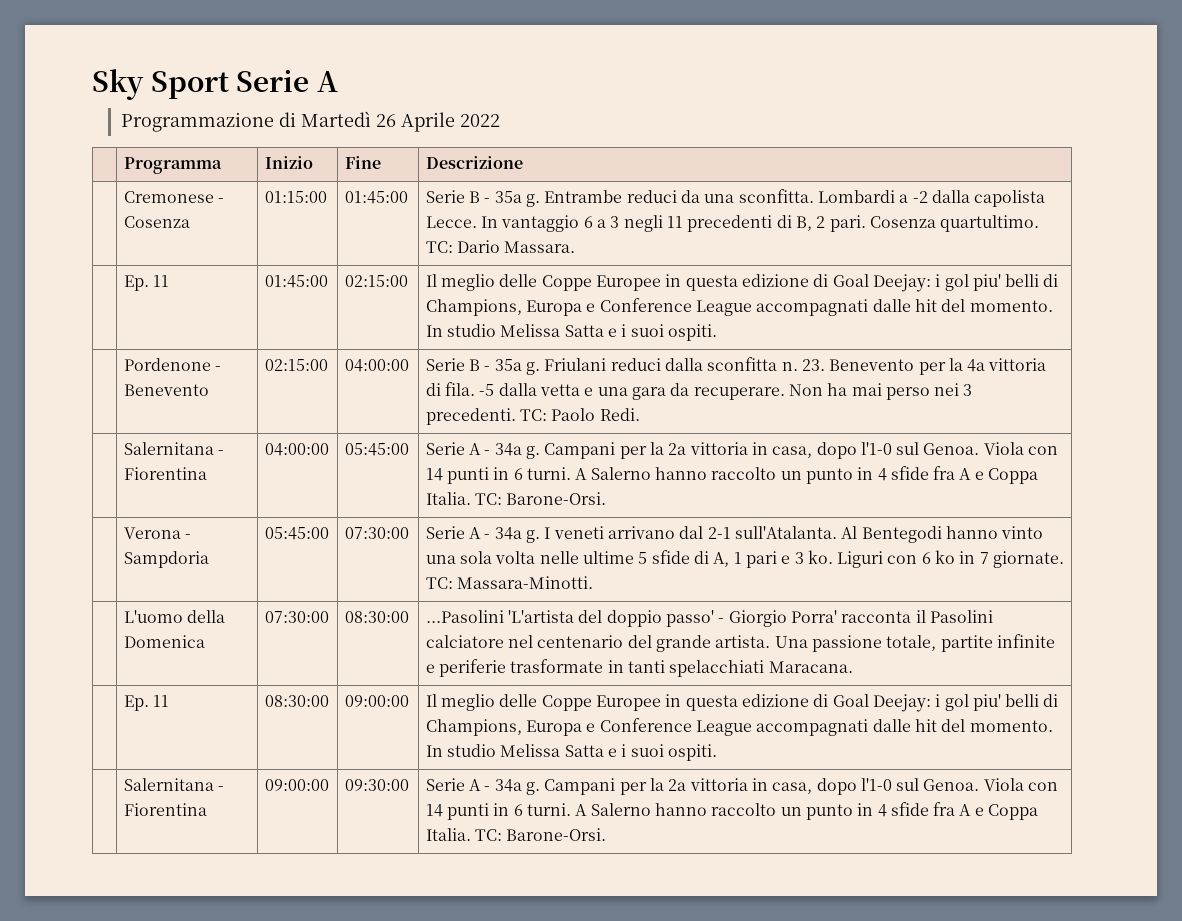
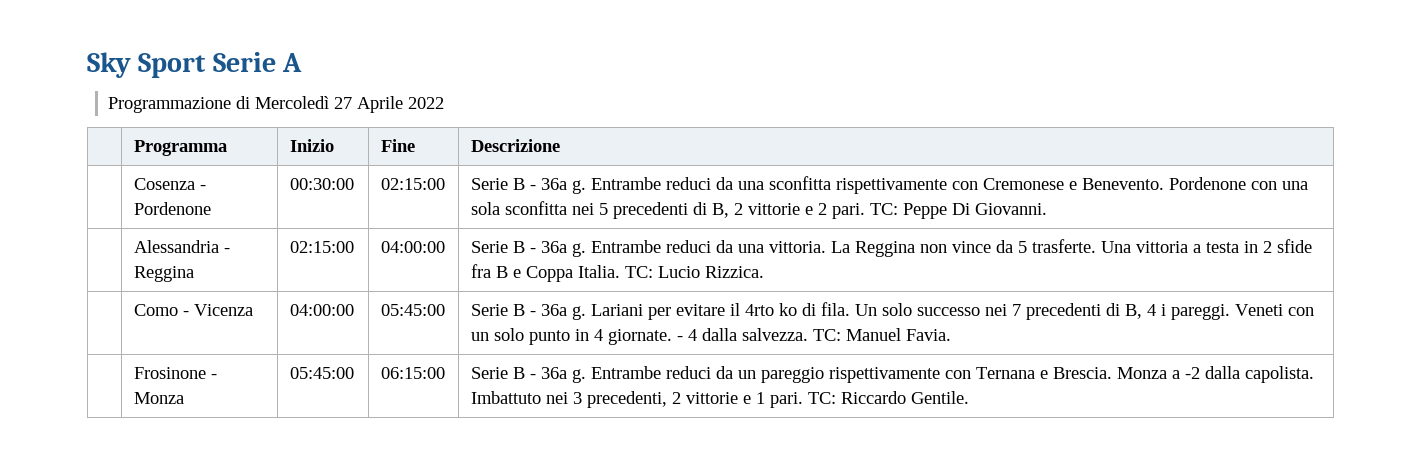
- Programmazione di Martedì 26 Aprile 2022
+ Programmazione di Mercoledì 27 Aprile 2022
- | Cremonese - Cosenza | 01:15:00 | 01:45:00 | Serie B - 35a g. Entrambe reduci da una sconfitta. Lombardi a -2 dalla capolista Lecce. In vantaggio 6 a 3 negli 11 precedenti di B, 2 pari. Cosenza quartultimo. TC: Dario Massara.
- | Ep. 11 | 01:45:00 | 02:15:00 | Il meglio delle Coppe Europee in questa edizione di Goal Deejay: i gol piu' belli di Champions, Europa e Conference League accompagnati dalle hit del momento. In studio Melissa Satta e i suoi ospiti.
- | Pordenone - Benevento | 02:15:00 | 04:00:00 | Serie B - 35a g. Friulani reduci dalla sconfitta n. 23. Benevento per la 4a vittoria di fila. -5 dalla vetta e una gara da recuperare. Non ha mai perso nei 3 precedenti. TC: Paolo Redi.
- | Salernitana - Fiorentina | 04:00:00 | 05:45:00 | Serie A - 34a g. Campani per la 2a vittoria in casa, dopo l'1-0 sul Genoa. Viola con 14 punti in 6 turni. A Salerno hanno raccolto un punto in 4 sfide fra A e Coppa Italia. TC: Barone-Orsi.
- | Verona - Sampdoria | 05:45:00 | 07:30:00 | Serie A - 34a g. I veneti arrivano dal 2-1 sull'Atalanta. Al Bentegodi hanno vinto una sola volta nelle ultime 5 sfide di A, 1 pari e 3 ko. Liguri con 6 ko in 7 giornate. TC: Massara-Minotti.
- | L'uomo della Domenica | 07:30:00 | 08:30:00 | ...Pasolini 'L'artista del doppio passo' - Giorgio Porra' racconta il Pasolini calciatore nel centenario del grande artista. Una passione totale, partite infinite e periferie trasformate in tanti spelacchiati Maracana.
- | Ep. 11 | 08:30:00 | 09:00:00 | Il meglio delle Coppe Europee in questa edizione di Goal Deejay: i gol piu' belli di Champions, Europa e Conference League accompagnati dalle hit del momento. In studio Melissa Satta e i suoi ospiti.
- | Salernitana - Fiorentina | 09:00:00 | 09:30:00 | Serie A - 34a g. Campani per la 2a vittoria in casa, dopo l'1-0 sul Genoa. Viola con 14 punti in 6 turni. A Salerno hanno raccolto un punto in 4 sfide fra A e Coppa Italia. TC: Barone-Orsi.
+ | Cosenza - Pordenone | 00:30:00 | 02:15:00 | Serie B - 36a g. Entrambe reduci da una sconfitta rispettivamente con Cremonese e Benevento. Pordenone con una sola sconfitta nei 5 precedenti di B, 2 vittorie e 2 pari. TC: Peppe Di Giovanni.
+ | Alessandria - Reggina | 02:15:00 | 04:00:00 | Serie B - 36a g. Entrambe reduci da una vittoria. La Reggina non vince da 5 trasferte. Una vittoria a testa in 2 sfide fra B e Coppa Italia. TC: Lucio Rizzica.
+ | Como - Vicenza | 04:00:00 | 05:45:00 | Serie B - 36a g. Lariani per evitare il 4rto ko di fila. Un solo successo nei 7 precedenti di B, 4 i pareggi. Veneti con un solo punto in 4 giornate. - 4 dalla salvezza. TC: Manuel Favia.
+ | Frosinone - Monza | 05:45:00 | 06:15:00 | Serie B - 36a g. Entrambe reduci da un pareggio rispettivamente con Ternana e Brescia. Monza a -2 dalla capolista. Imbattuto nei 3 precedenti, 2 vittorie e 1 pari. TC: Riccardo Gentile.

